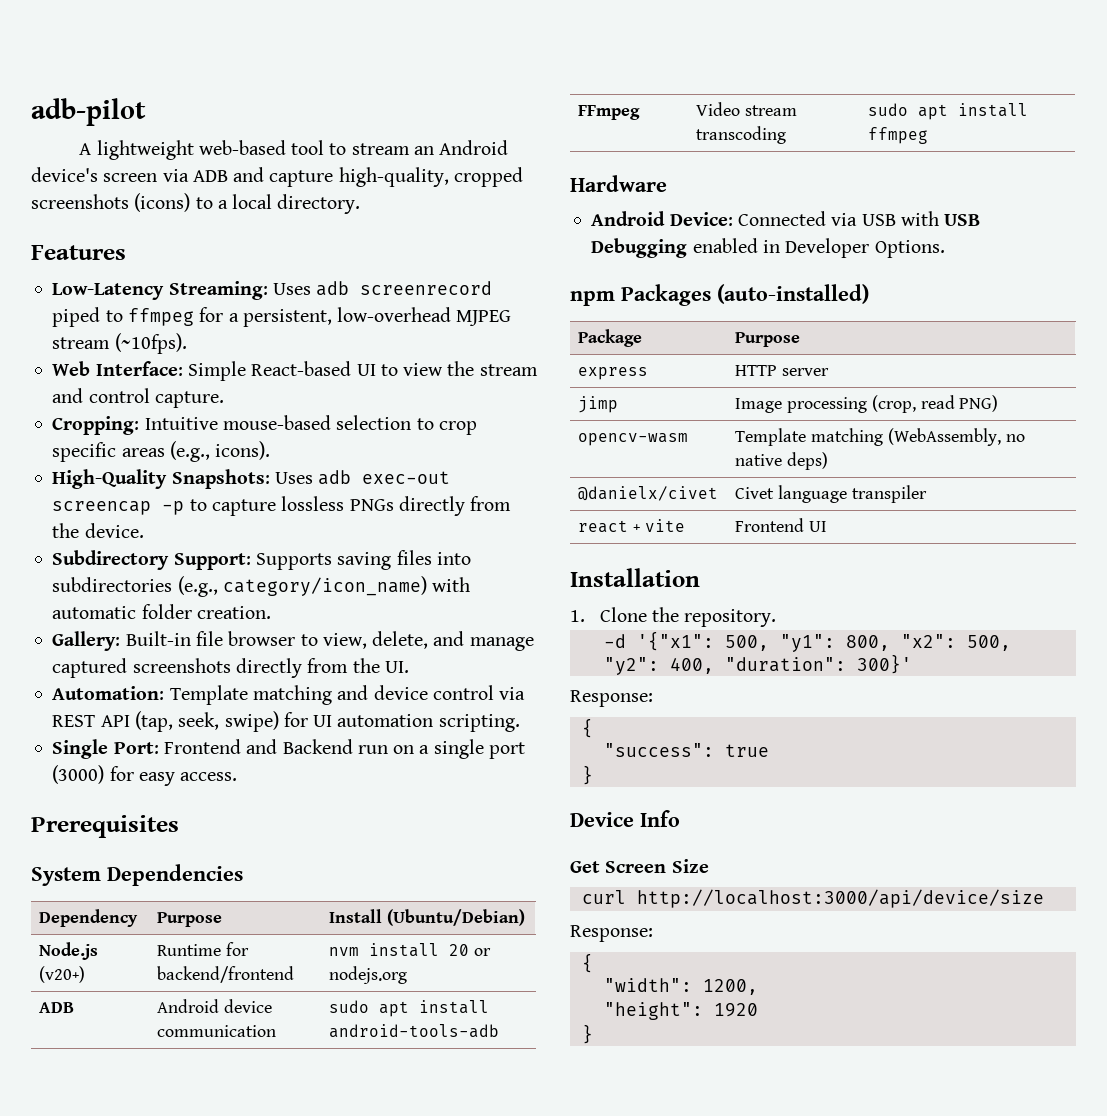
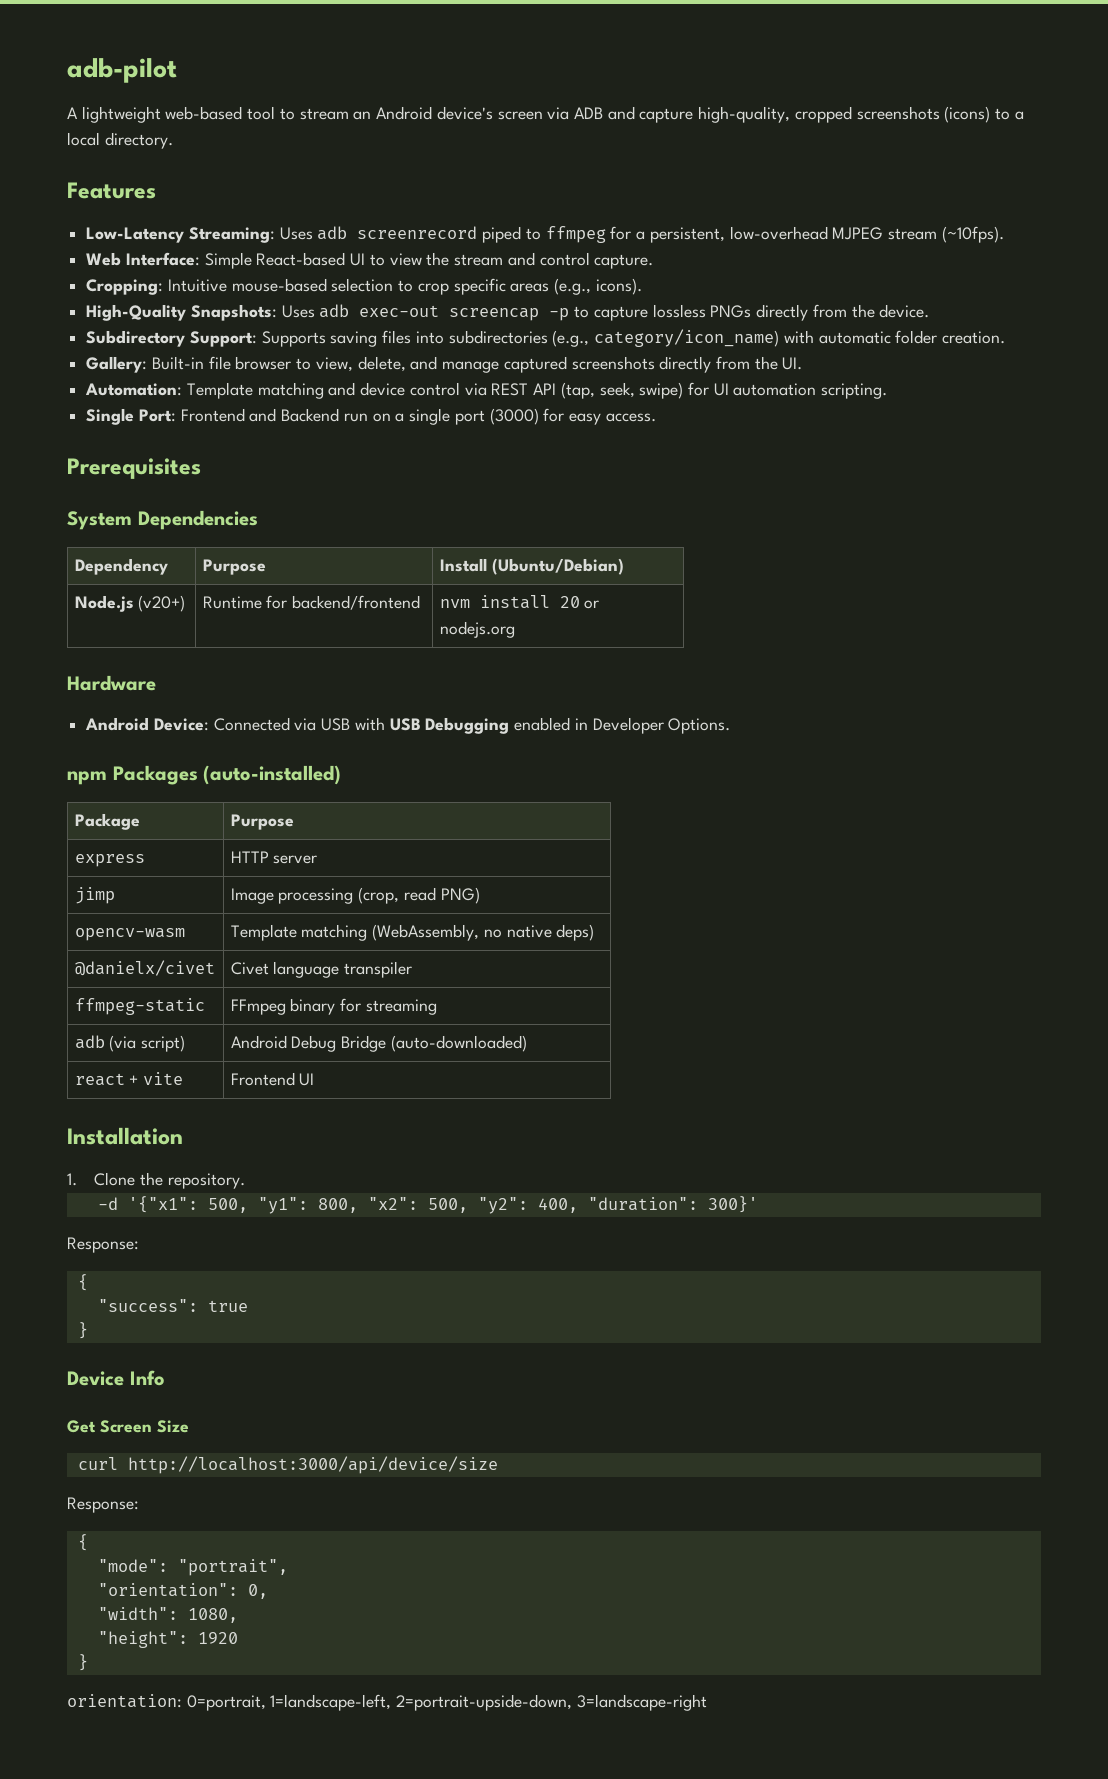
- ADB | Android device communication | sudo apt install android-tools-adb
- FFmpeg | Video stream transcoding | sudo apt install ffmpeg
+ ffmpeg-static | FFmpeg binary for streaming
+ adb (via script) | Android Debug Bridge (auto-downloaded)
+ "mode": "portrait",
+ "orientation": 0,
- "width": 1200,
+ "width": 1080,
+ orientation: 0=portrait, 1=landscape-left, 2=portrait-upside-down, 3=landscape-right

